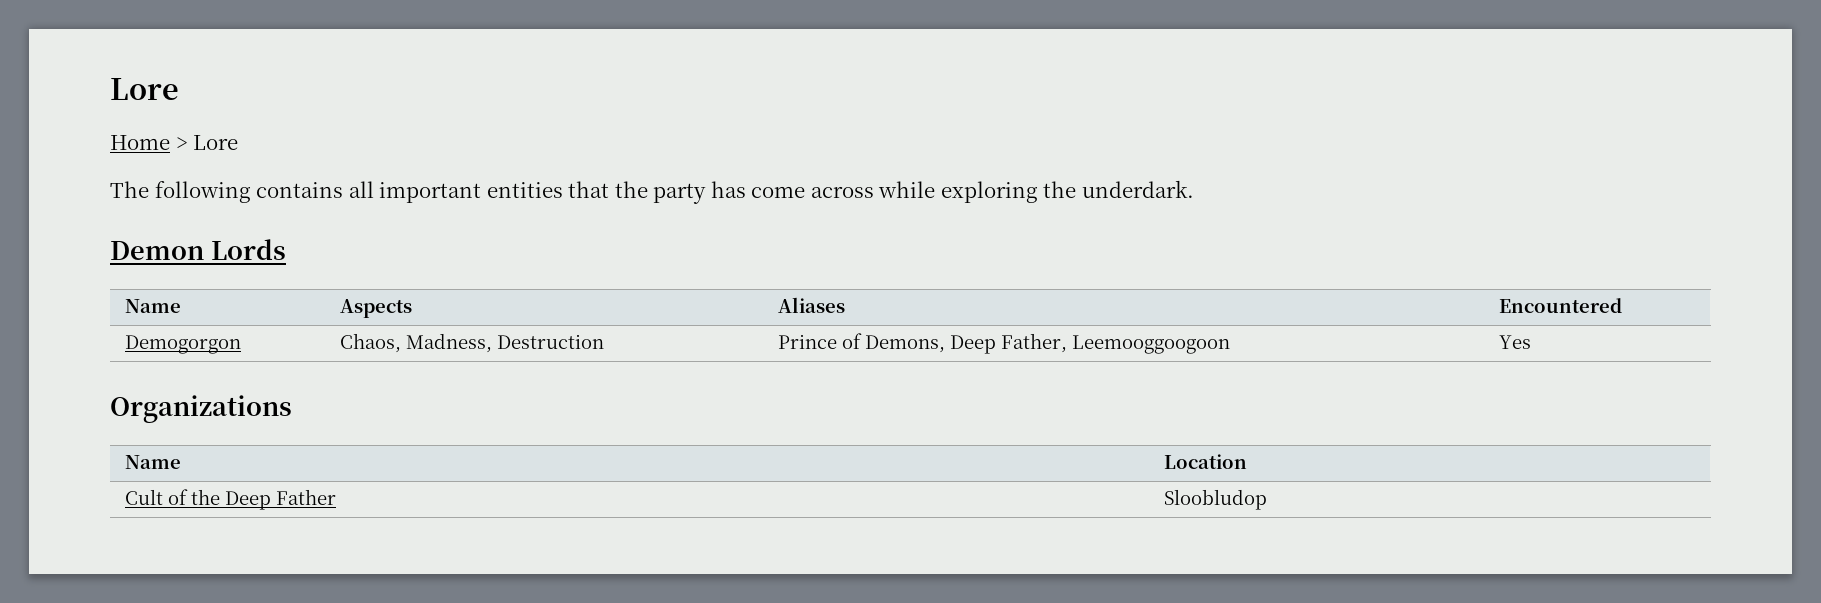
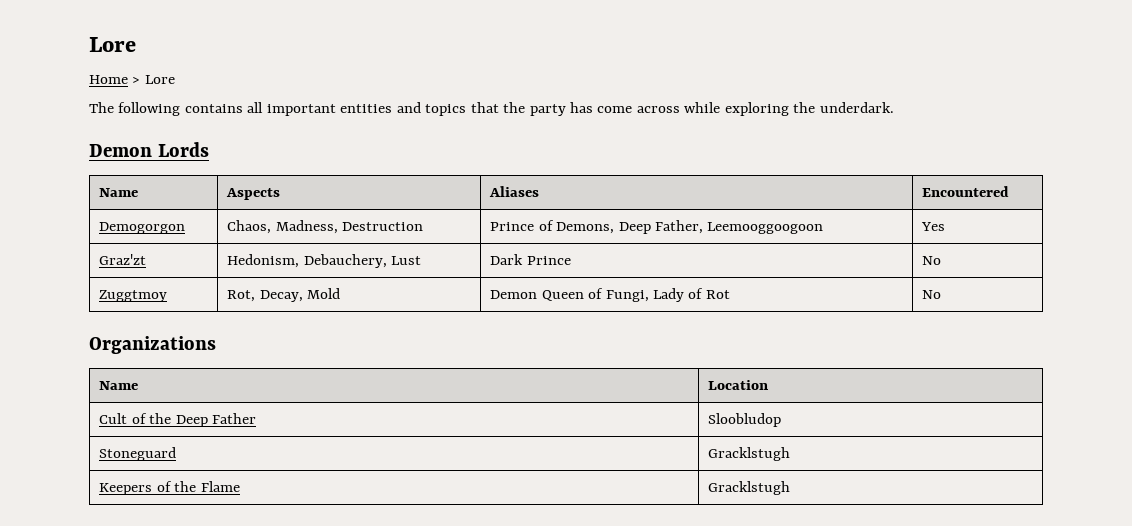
- The following contains all important entities that the party has come across while exploring the underdark.
+ The following contains all important entities and topics that the party has come across while exploring the underdark.
+ Graz'zt | Hedonism, Debauchery, Lust | Dark Prince | No
+ Zuggtmoy | Rot, Decay, Mold | Demon Queen of Fungi, Lady of Rot | No
+ Stoneguard | Gracklstugh
+ Keepers of the Flame | Gracklstugh

